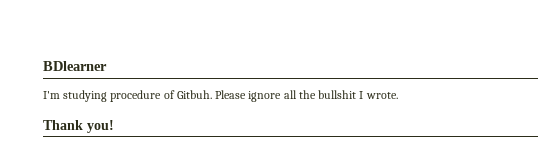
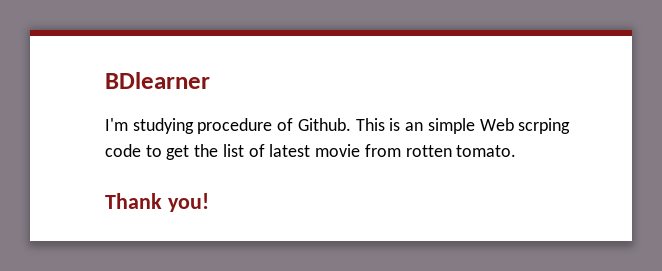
- I'm studying procedure of Gitbuh. Please ignore all the bullshit I wrote.
+ I'm studying procedure of Github. This is an simple Web scrping code to get the list of latest movie from rotten tomato.

